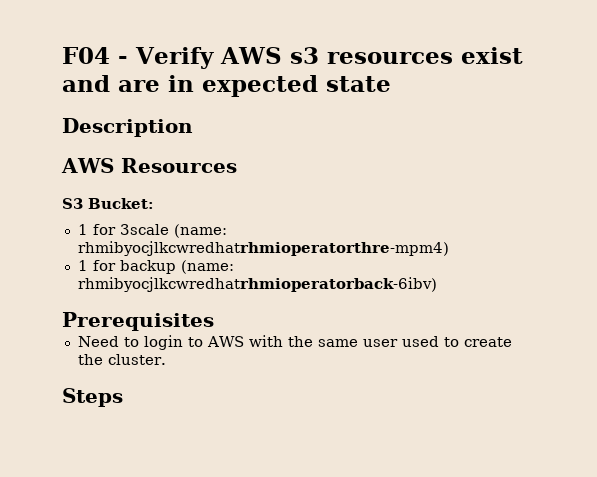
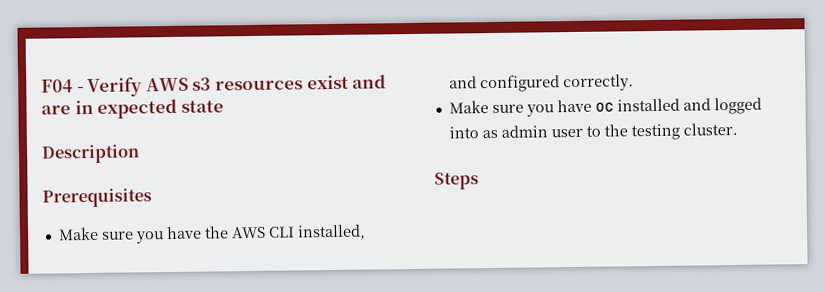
- AWS Resources
- S3 Bucket:
- 1 for 3scale (name: rhmibyocjlkcwredhatrhmioperatorthre-mpm4)
- 1 for backup (name: rhmibyocjlkcwredhatrhmioperatorback-6ibv)
  Prerequisites
- Need to login to AWS with the same user used to create the cluster.
+ Make sure you have the AWS CLI installed, and configured correctly.
+ Make sure you have oc installed and logged into as admin user to the testing cluster.

